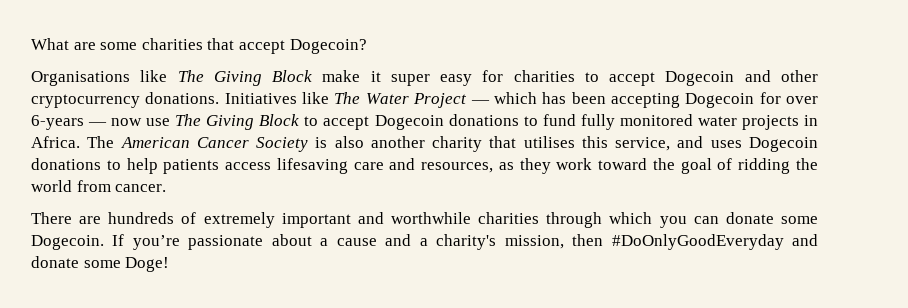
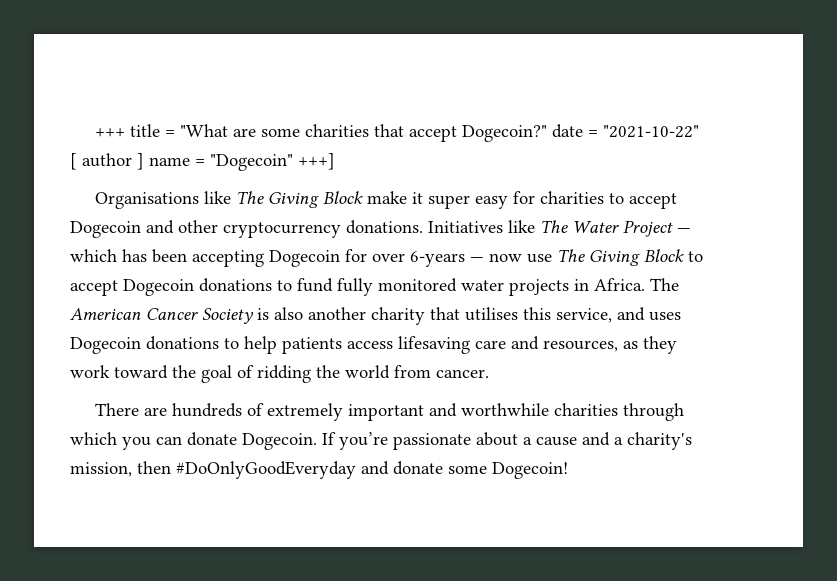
- What are some charities that accept Dogecoin?
+ +++ title = "What are some charities that accept Dogecoin?" date = "2021-10-22" [ author ] name = "Dogecoin" +++]
- There are hundreds of extremely important and worthwhile charities through which you can donate some Dogecoin.
+ There are hundreds of extremely important and worthwhile charities through which you can donate Dogecoin.
- If you’re passionate about a cause and a charity's mission, then #DoOnlyGoodEveryday and donate some Doge!
+ If you’re passionate about a cause and a charity's mission, then #DoOnlyGoodEveryday and donate some Dogecoin!

